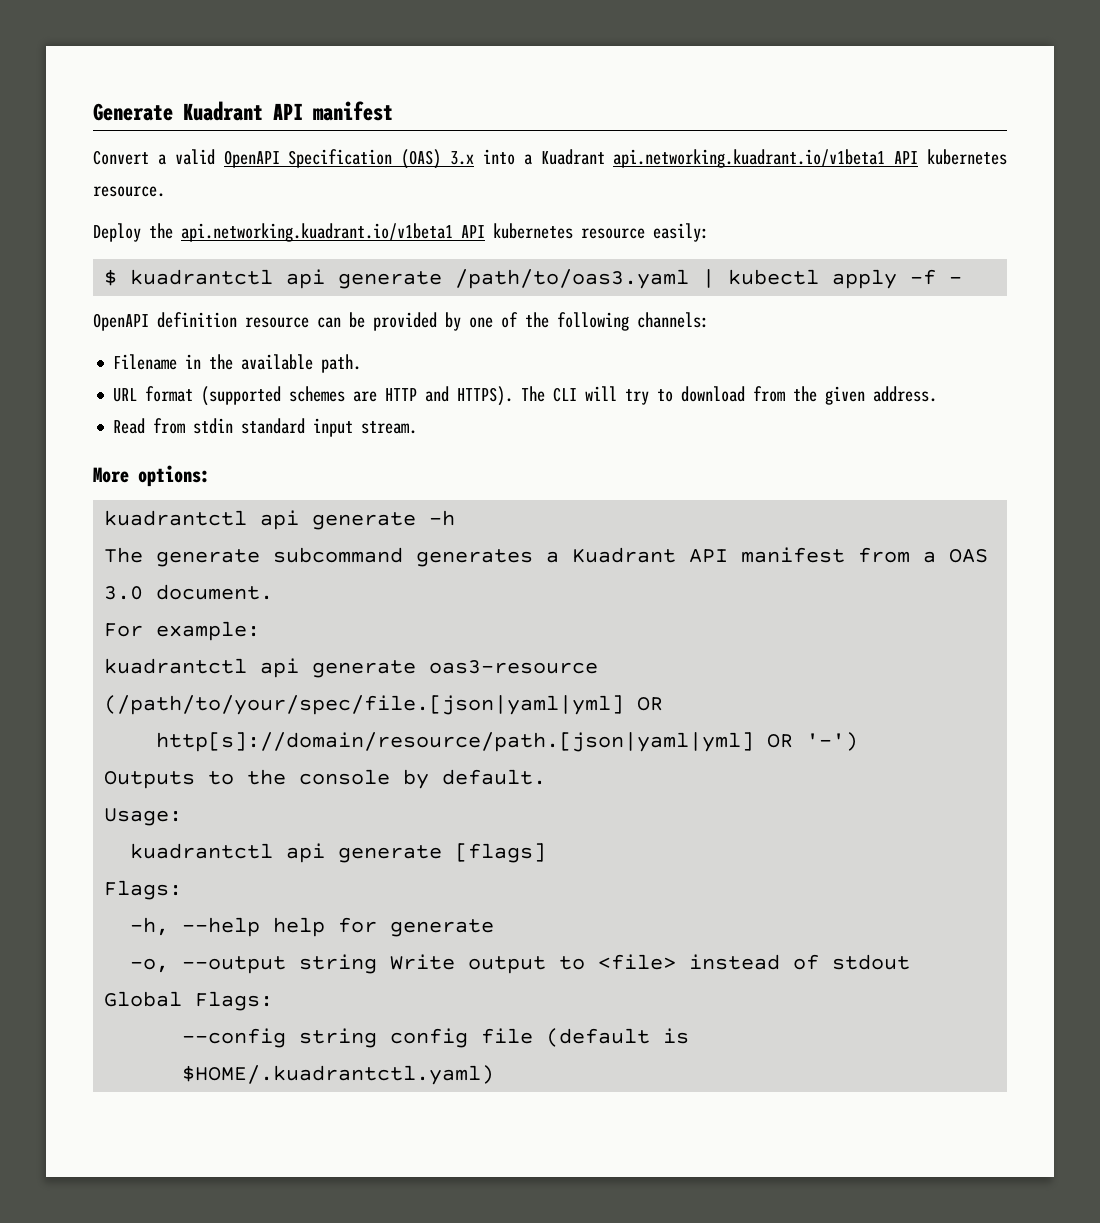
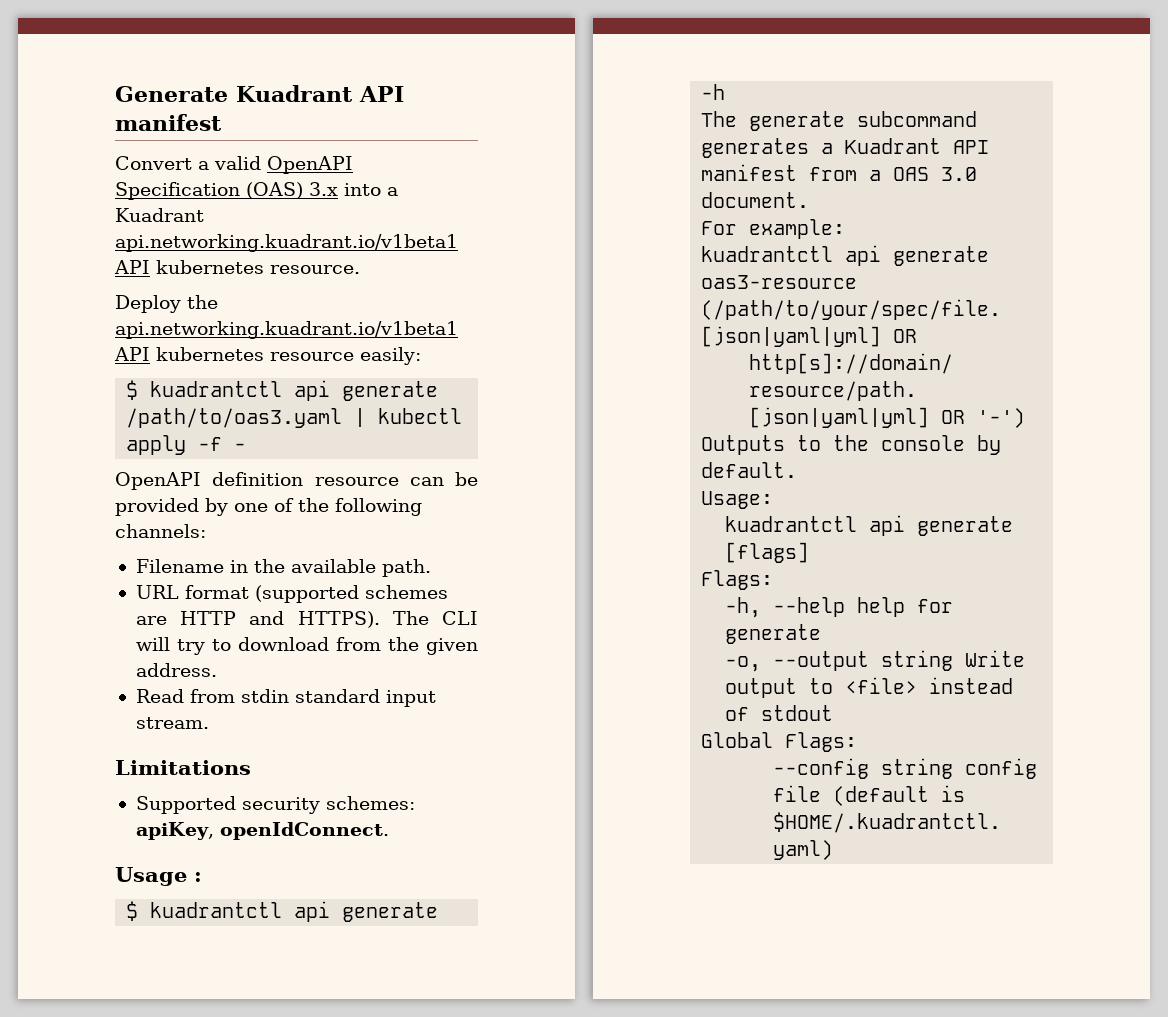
- More options:
- kuadrantctl api generate -h
+ Limitations
+ Supported security schemes: apiKey, openIdConnect.
+ Usage :
+ $ kuadrantctl api generate -h

